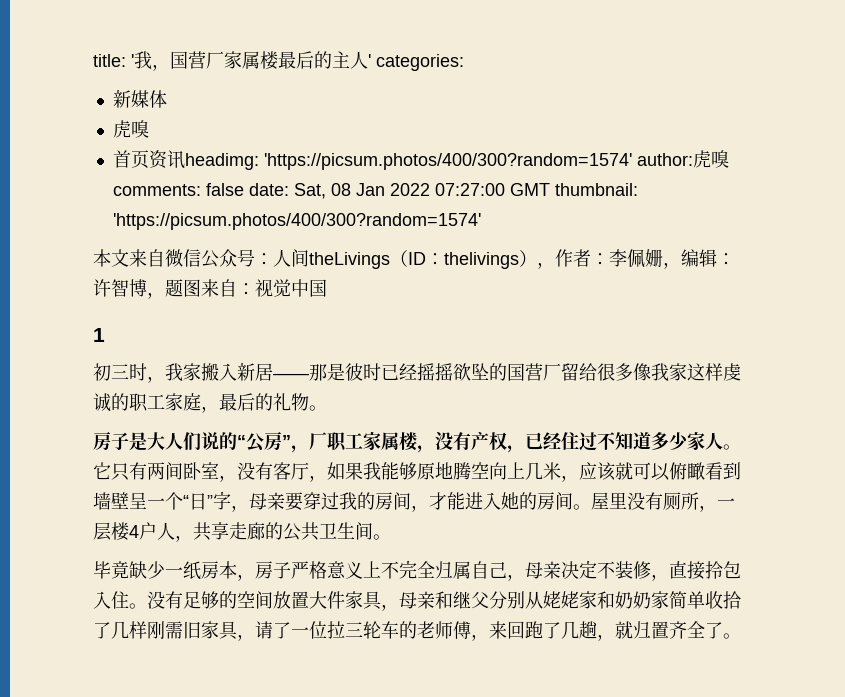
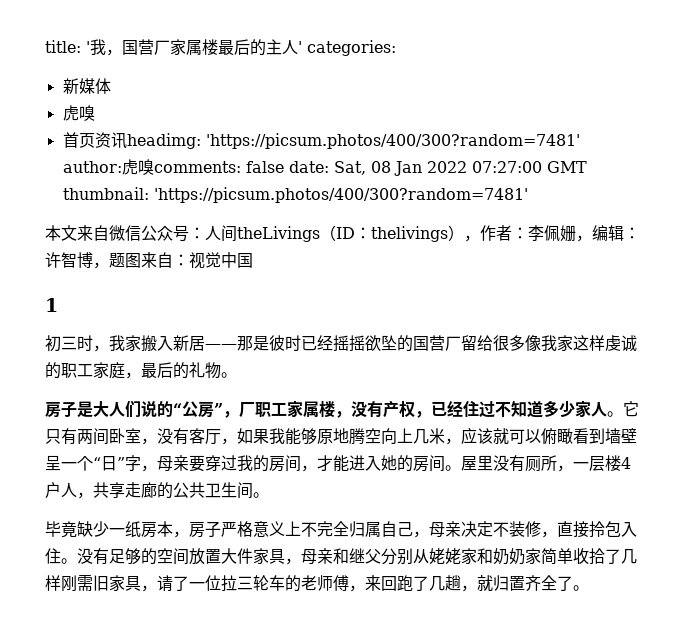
- 首页资讯headimg: 'https://picsum.photos/400/300?random=1574' author:虎嗅comments: false date: Sat, 08 Jan 2022 07:27:00 GMT thumbnail: 'https://picsum.photos/400/300?random=1574'
+ 首页资讯headimg: 'https://picsum.photos/400/300?random=7481' author:虎嗅comments: false date: Sat, 08 Jan 2022 07:27:00 GMT thumbnail: 'https://picsum.photos/400/300?random=7481'

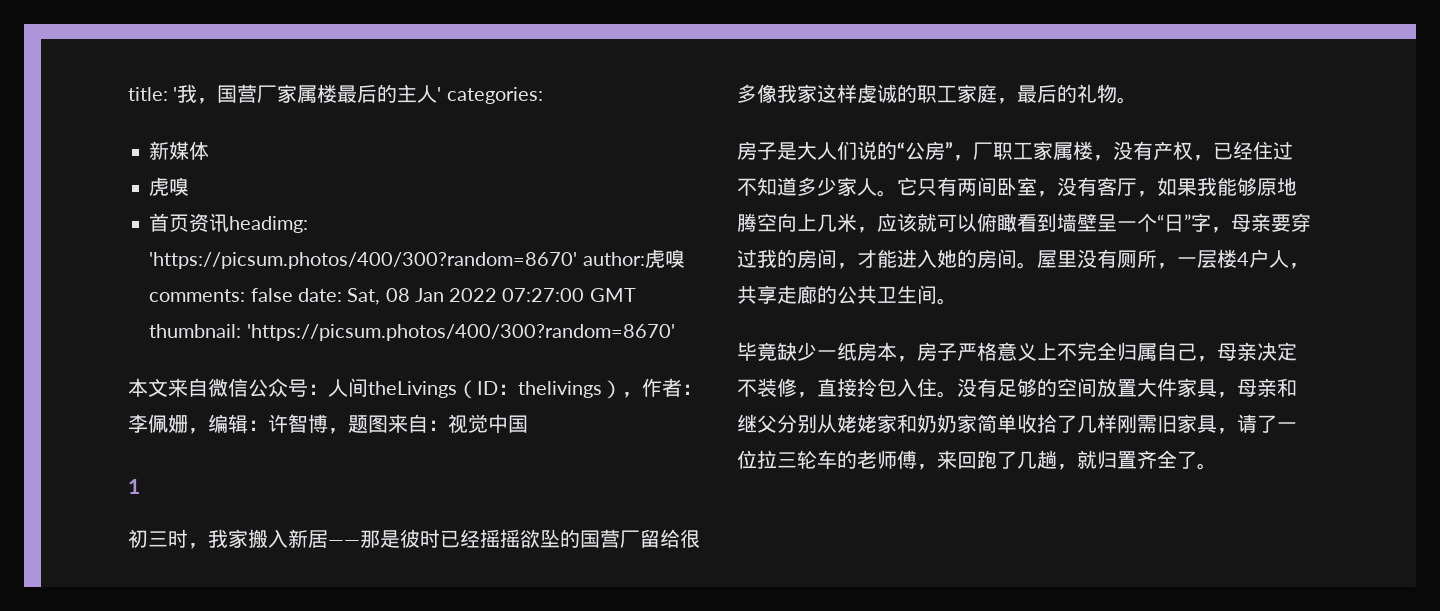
- 首页资讯headimg: 'https://picsum.photos/400/300?random=7481' author:虎嗅comments: false date: Sat, 08 Jan 2022 07:27:00 GMT thumbnail: 'https://picsum.photos/400/300?random=7481'
+ 首页资讯headimg: 'https://picsum.photos/400/300?random=8670' author:虎嗅comments: false date: Sat, 08 Jan 2022 07:27:00 GMT thumbnail: 'https://picsum.photos/400/300?random=8670'

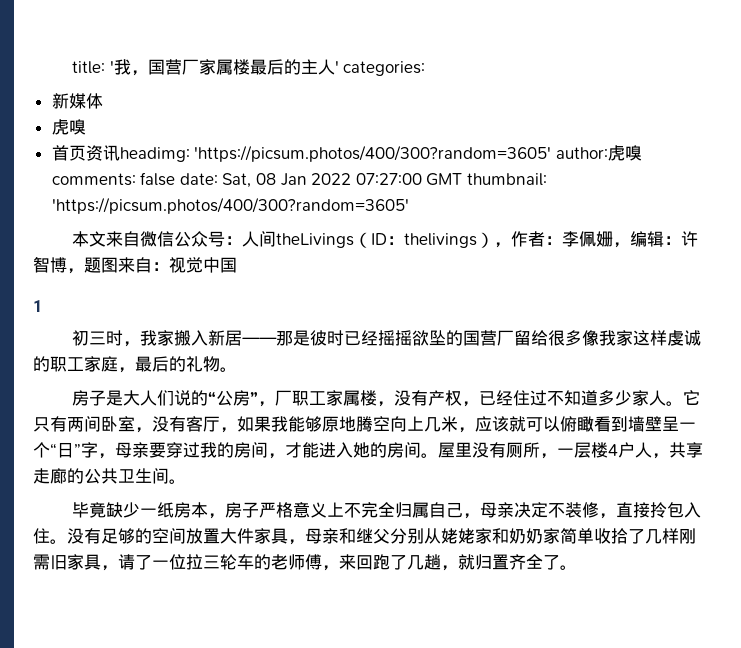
- 首页资讯headimg: 'https://picsum.photos/400/300?random=8670' author:虎嗅comments: false date: Sat, 08 Jan 2022 07:27:00 GMT thumbnail: 'https://picsum.photos/400/300?random=8670'
+ 首页资讯headimg: 'https://picsum.photos/400/300?random=3605' author:虎嗅comments: false date: Sat, 08 Jan 2022 07:27:00 GMT thumbnail: 'https://picsum.photos/400/300?random=3605'

